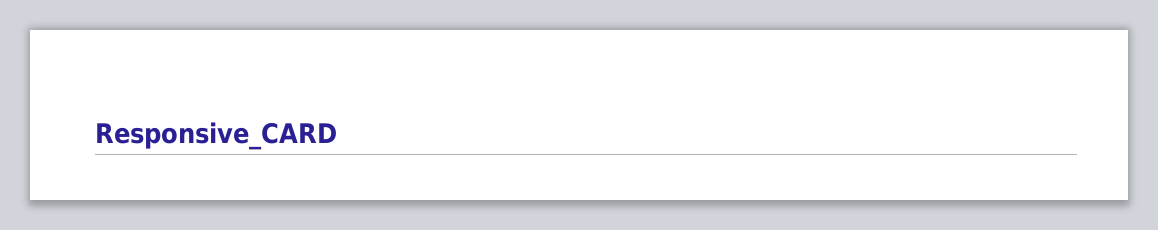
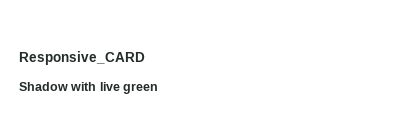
+ Shadow with live green

